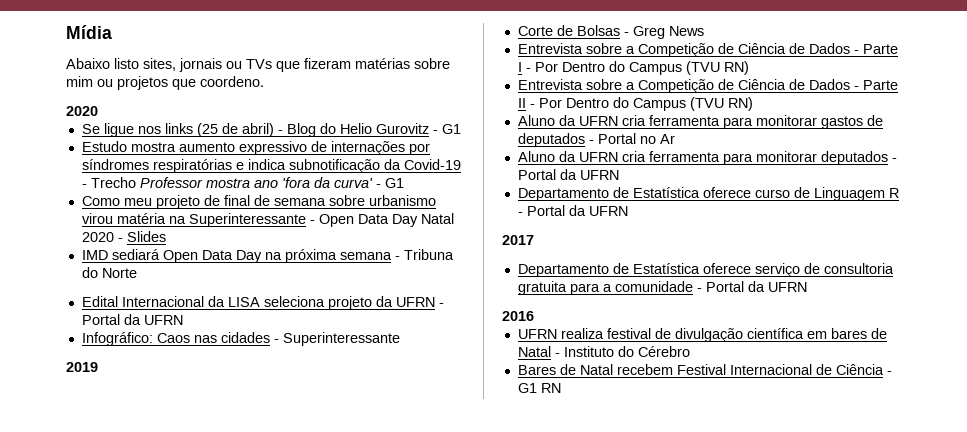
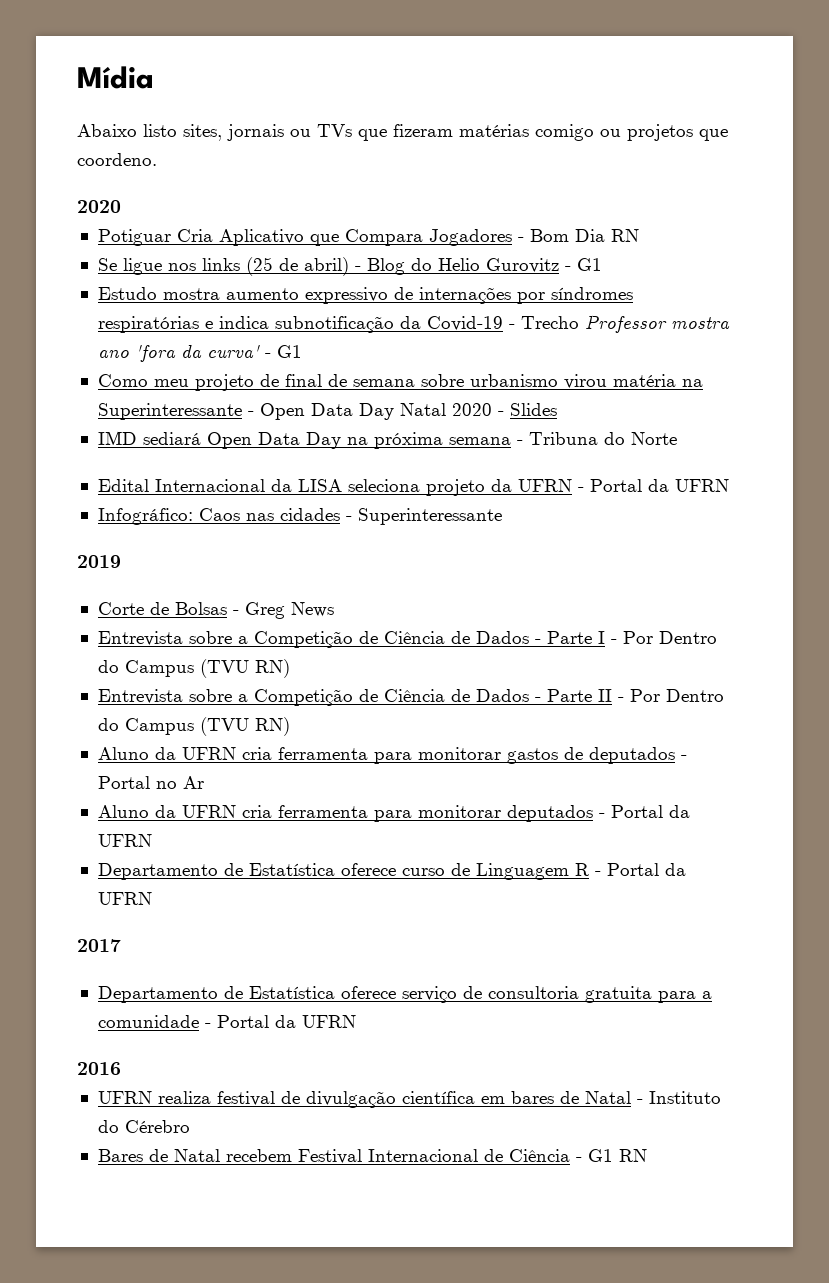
- Abaixo listo sites, jornais ou TVs que fizeram matérias sobre mim ou projetos que coordeno.
+ Abaixo listo sites, jornais ou TVs que fizeram matérias comigo ou projetos que coordeno.
+ Potiguar Cria Aplicativo que Compara Jogadores - Bom Dia RN

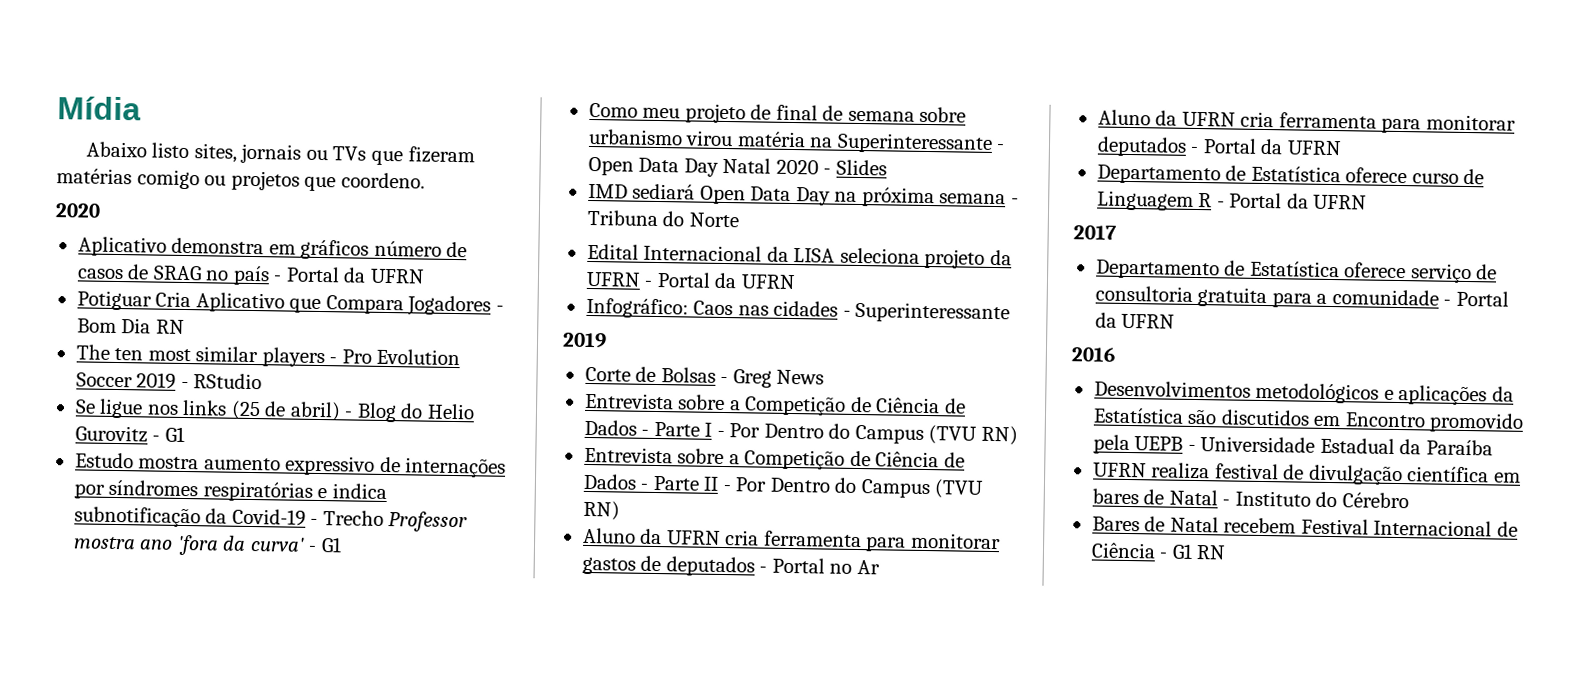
+ Aplicativo demonstra em gráficos número de casos de SRAG no país - Portal da UFRN
+ The ten most similar players - Pro Evolution Soccer 2019 - RStudio
+ Desenvolvimentos metodológicos e aplicações da Estatística são discutidos em Encontro promovido pela UEPB - Universidade Estadual da Paraíba

